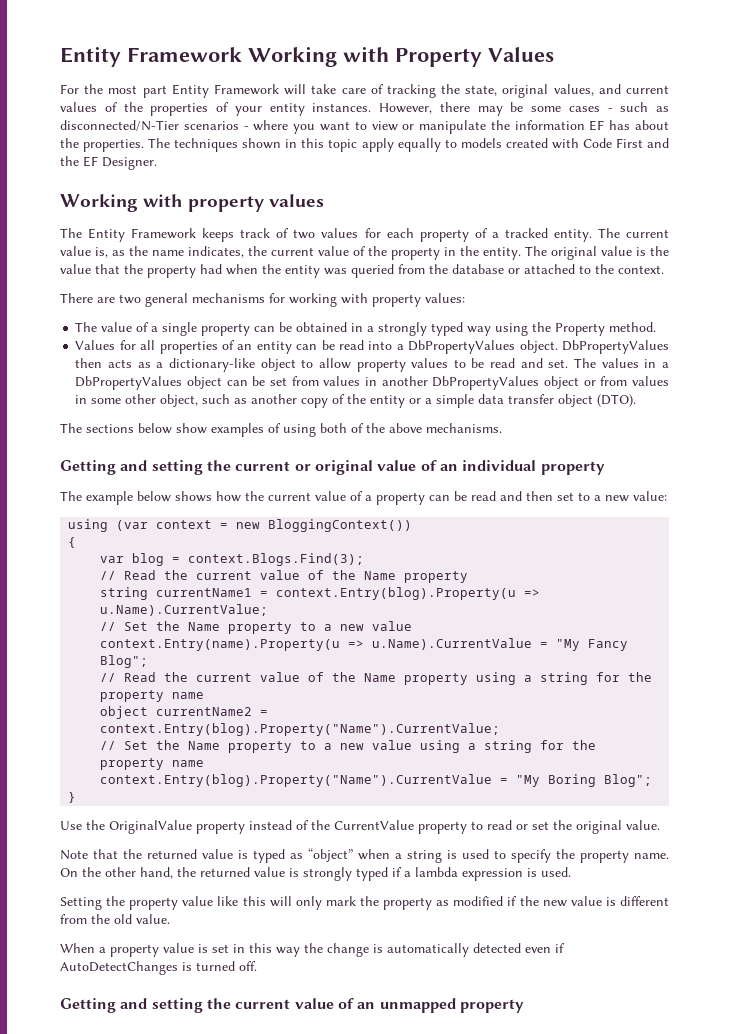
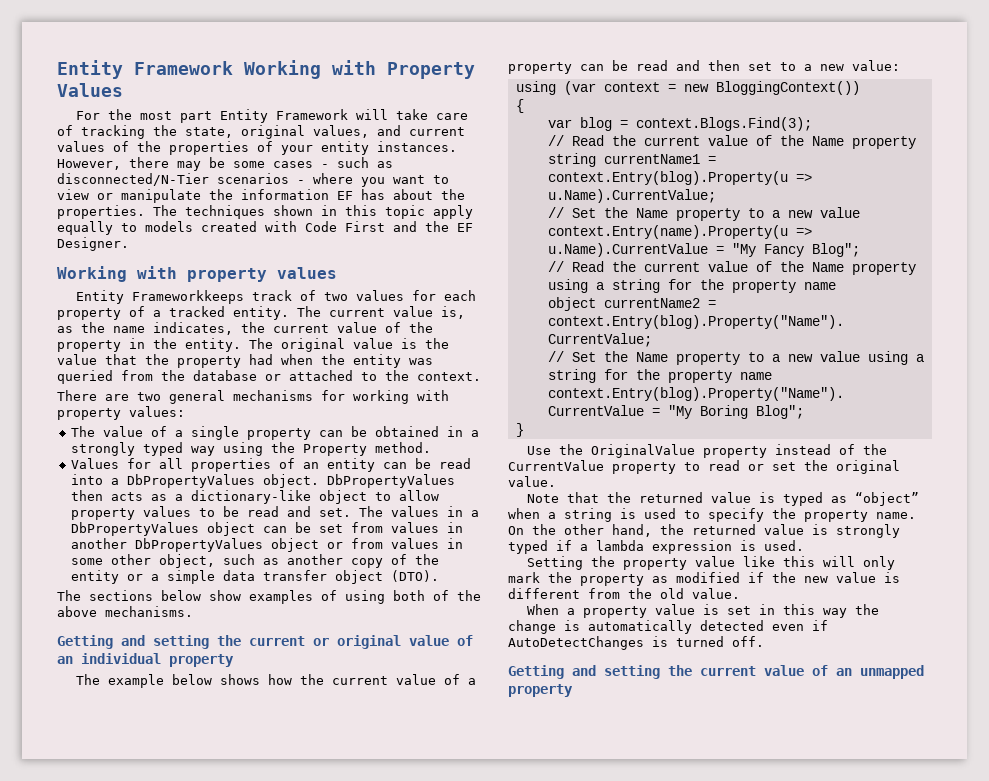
- The Entity Framework keeps track of two values for each property of a tracked entity.
+ Entity Frameworkkeeps track of two values for each property of a tracked entity.

